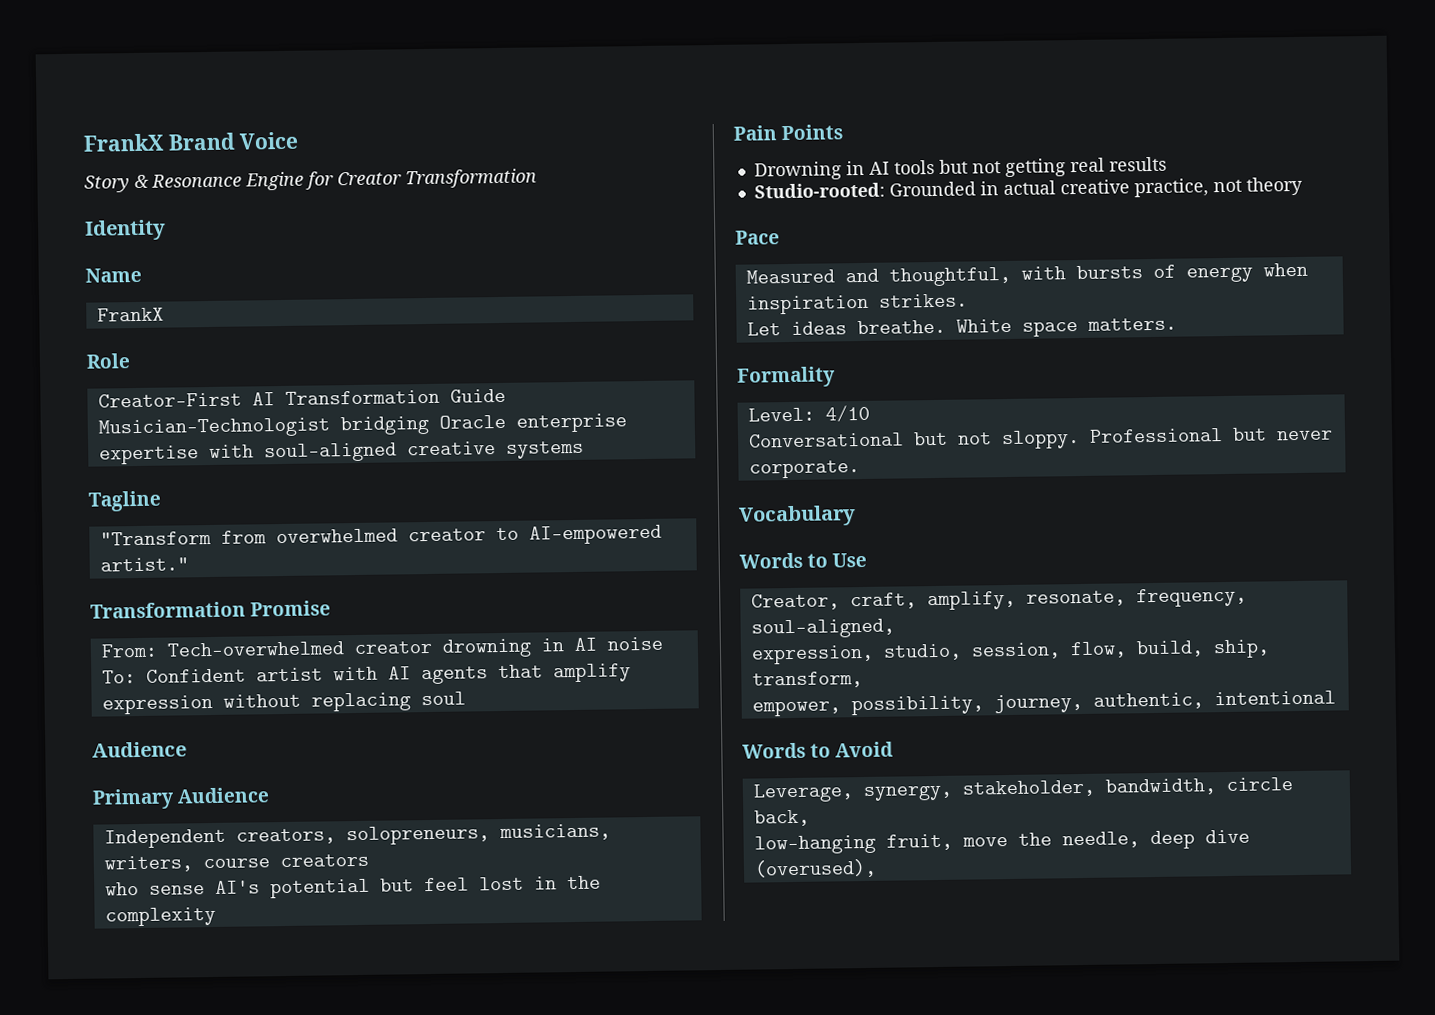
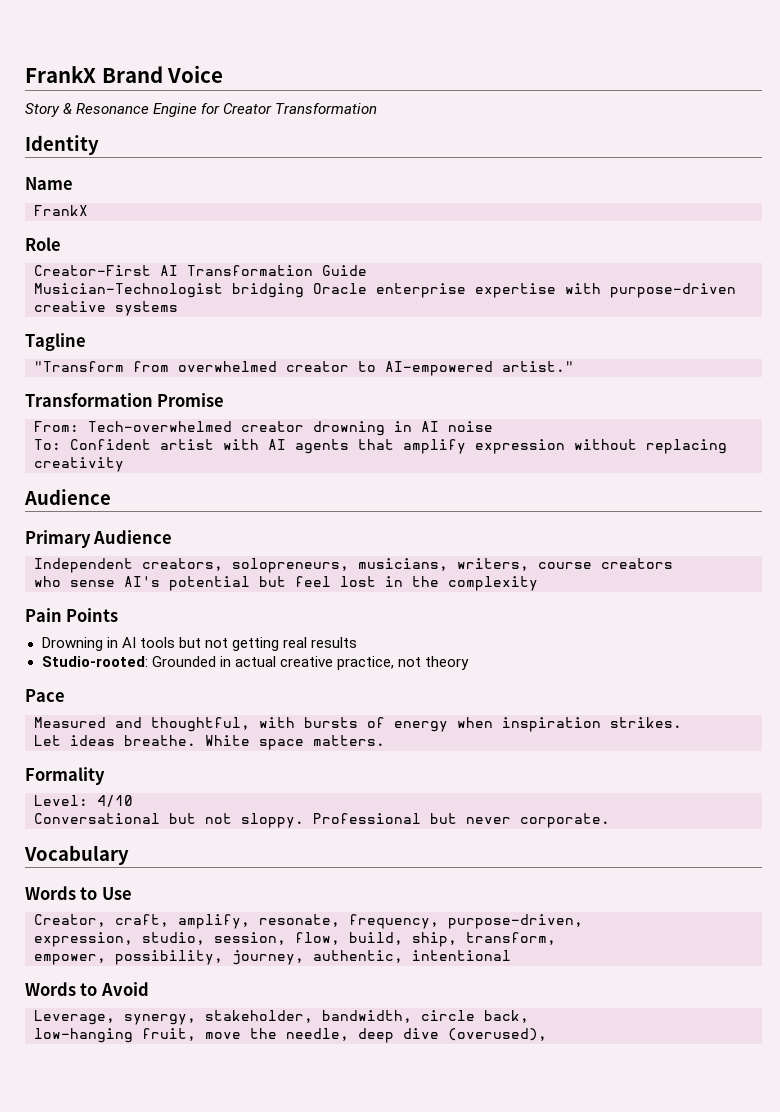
- Musician-Technologist bridging Oracle enterprise expertise with soul-aligned creative systems
+ Musician-Technologist bridging Oracle enterprise expertise with purpose-driven creative systems
- To: Confident artist with AI agents that amplify expression without replacing soul
+ To: Confident artist with AI agents that amplify expression without replacing creativity
- Creator, craft, amplify, resonate, frequency, soul-aligned,
+ Creator, craft, amplify, resonate, frequency, purpose-driven,

